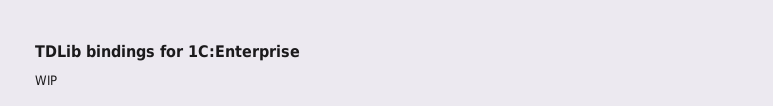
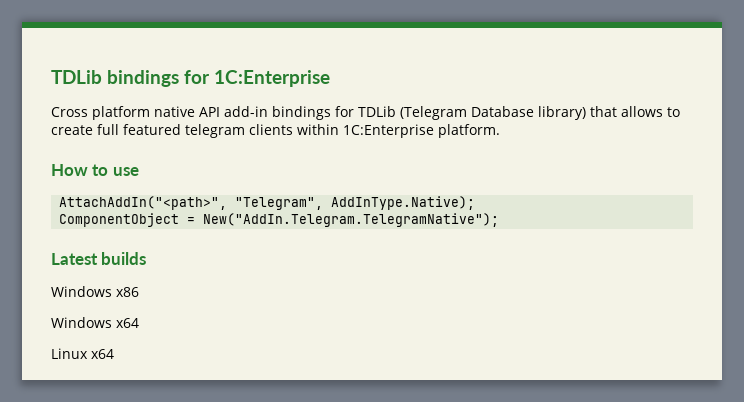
- WIP
+ Cross platform native API add-in bindings for TDLib (Telegram Database library) that allows to create full featured telegram clients within 1C:Enterprise platform.
+ How to use
+ AttachAddIn("<path>", "Telegram", AddInType.Native);
+ ComponentObject = New("AddIn.Telegram.TelegramNative");
+ Latest builds
+ Windows x86
+ Windows x64
+ Linux x64

